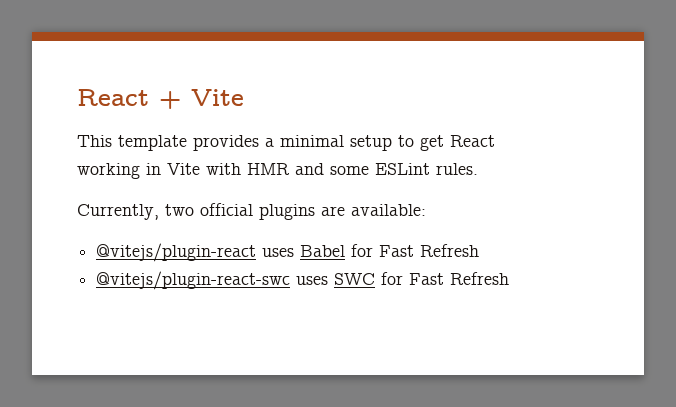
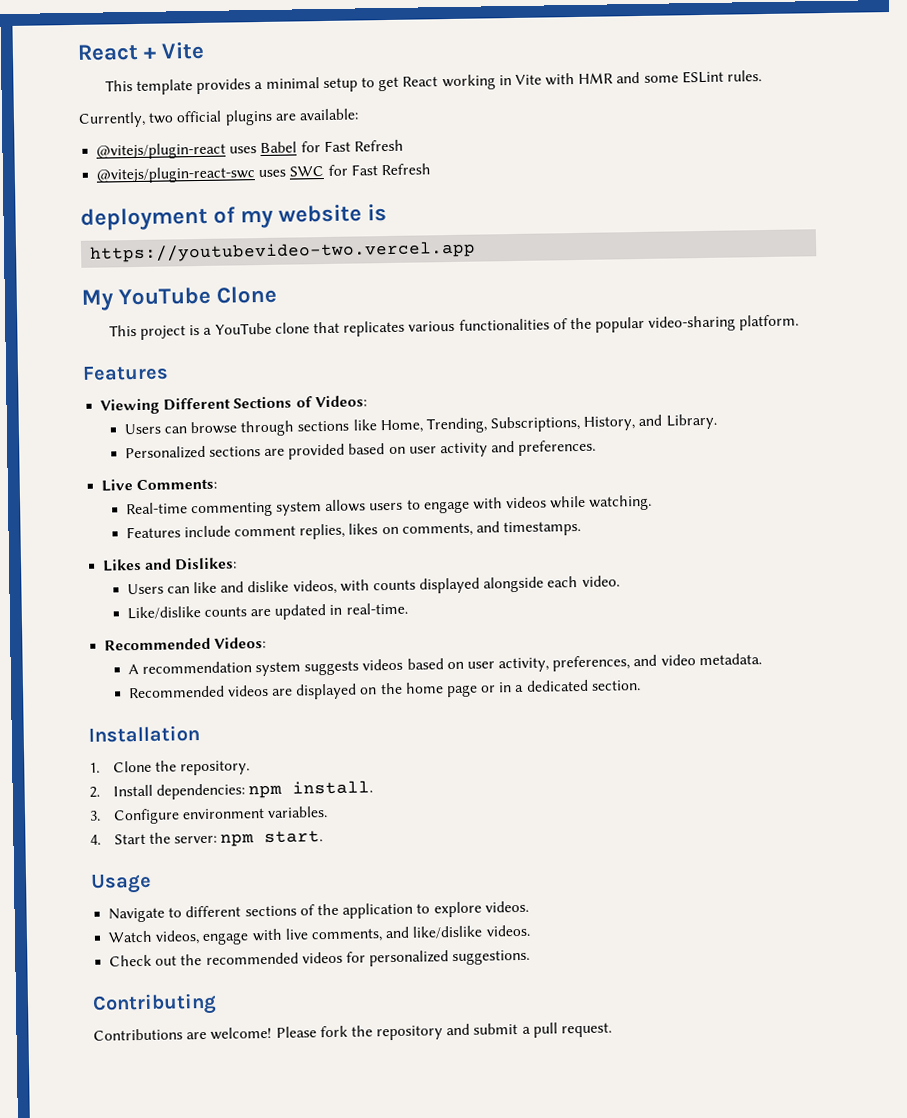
+ deployment of my website is
+ https://youtubevideo-two.vercel.app
+ My YouTube Clone
+ This project is a YouTube clone that replicates various functionalities of the popular video-sharing platform.
+ Features
+ Viewing Different Sections of Videos:
+ Users can browse through sections like Home, Trending, Subscriptions, History, and Library.
+ Personalized sections are provided based on user activity and preferences.
+ Live Comments:
+ Real-time commenting system allows users to engage with videos while watching.
+ Features include comment replies, likes on comments, and timestamps.
+ Likes and Dislikes:
+ Users can like and dislike videos, with counts displayed alongside each video.
+ Like/dislike counts are updated in real-time.
+ Recommended Videos:
+ A recommendation system suggests videos based on user activity, preferences, and video metadata.
+ Recommended videos are displayed on the home page or in a dedicated section.
+ Installation
+ 1. Clone the repository.
+ 2. Install dependencies: npm install.
+ 3. Configure environment variables.
+ 4. Start the server: npm start.
+ Usage
+ Navigate to different sections of the application to explore videos.
+ Watch videos, engage with live comments, and like/dislike videos.
+ Check out the recommended videos for personalized suggestions.
+ Contributing
+ Contributions are welcome! Please fork the repository and submit a pull request.

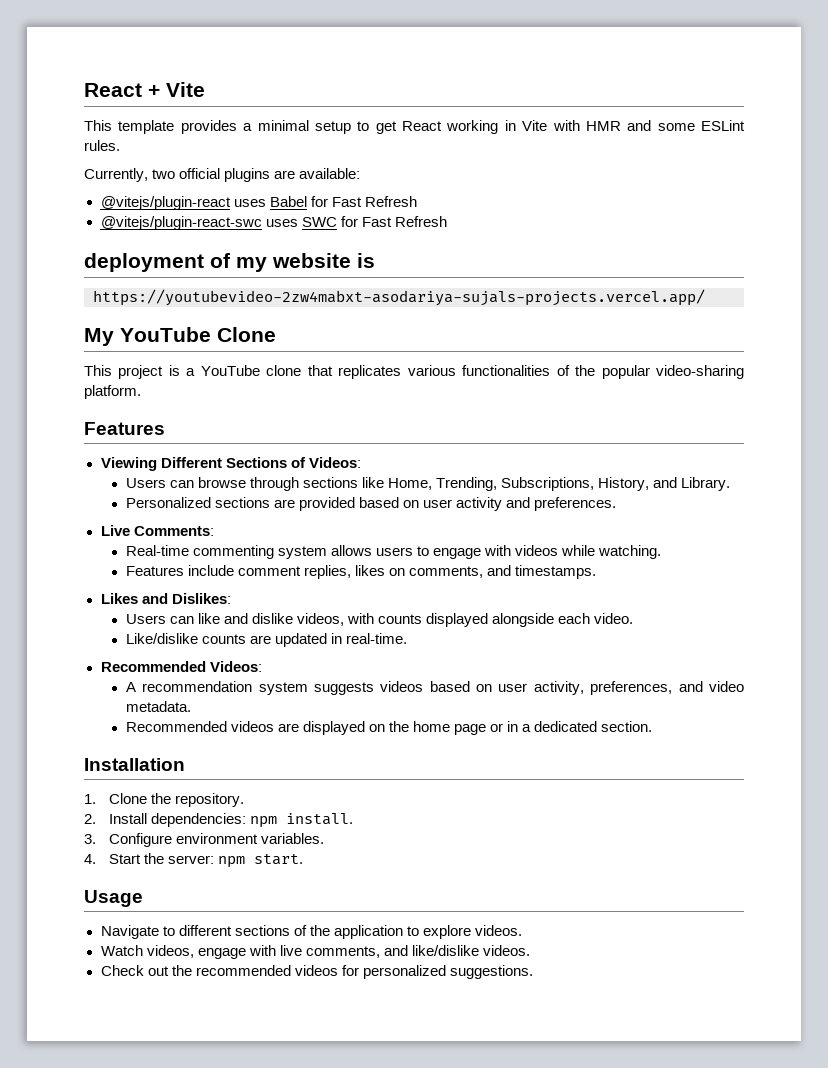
- https://youtubevideo-two.vercel.app
+ https://youtubevideo-2zw4mabxt-asodariya-sujals-projects.vercel.app/
- Contributing
- Contributions are welcome! Please fork the repository and submit a pull request.

